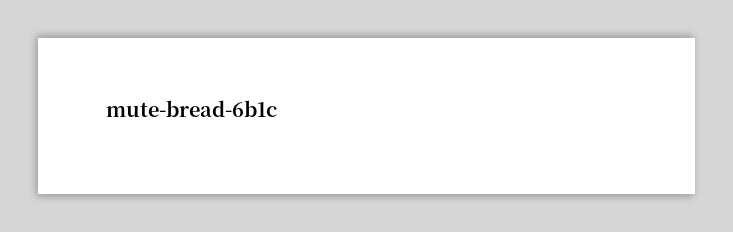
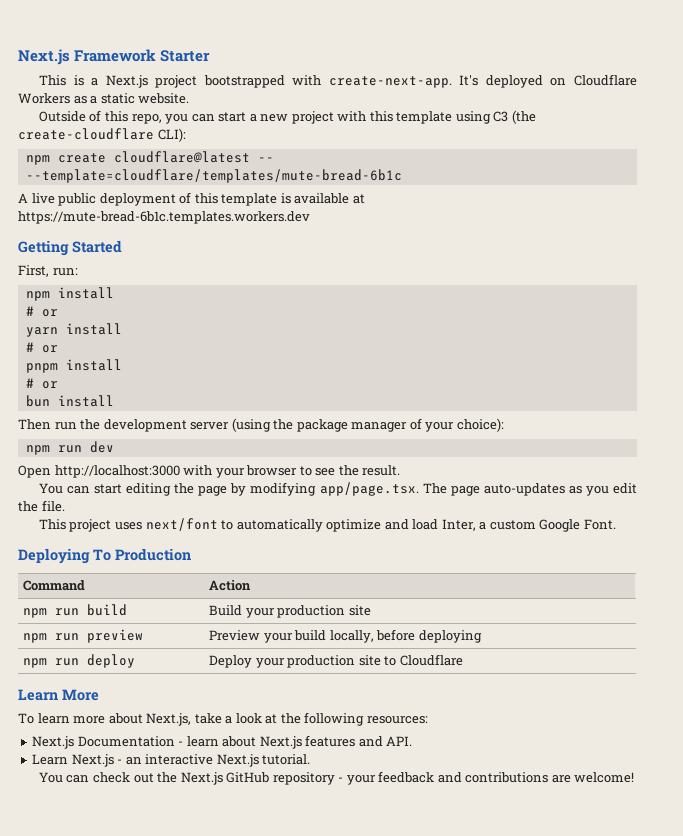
- mute-bread-6b1c
+ Next.js Framework Starter
+ This is a Next.js project bootstrapped with create-next-app. It's deployed on Cloudflare Workers as a static website.
+ Outside of this repo, you can start a new project with this template using C3 (the create-cloudflare CLI):
+ npm create cloudflare@latest -- --template=cloudflare/templates/mute-bread-6b1c
+ A live public deployment of this template is available at https://mute-bread-6b1c.templates.workers.dev
+ Getting Started
+ First, run:
+ npm install
+ # or
+ yarn install
+ # or
+ pnpm install
+ # or
+ bun install
+ Then run the development server (using the package manager of your choice):
+ npm run dev
+ Open http://localhost:3000 with your browser to see the result.
+ You can start editing the page by modifying app/page.tsx. The page auto-updates as you edit the file.
+ This project uses next/font to automatically optimize and load Inter, a custom Google Font.
+ Deploying To Production
+ Command | Action
+ npm run build | Build your production site
+ npm run preview | Preview your build locally, before deploying
+ npm run deploy | Deploy your production site to Cloudflare
+ Learn More
+ To learn more about Next.js, take a look at the following resources:
+ Next.js Documentation - learn about Next.js features and API.
+ Learn Next.js - an interactive Next.js tutorial.
+ You can check out the Next.js GitHub repository - your feedback and contributions are welcome!

